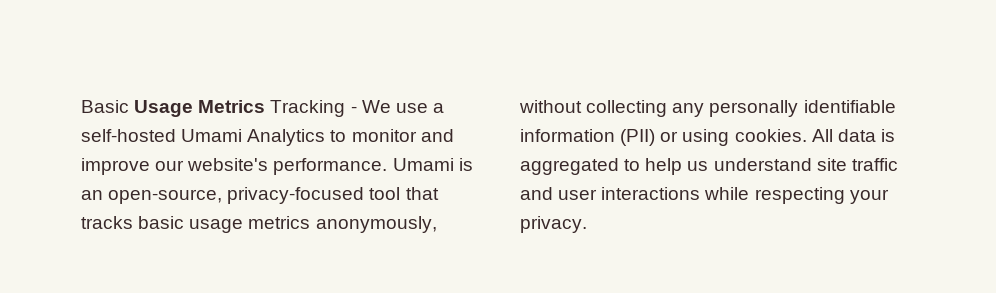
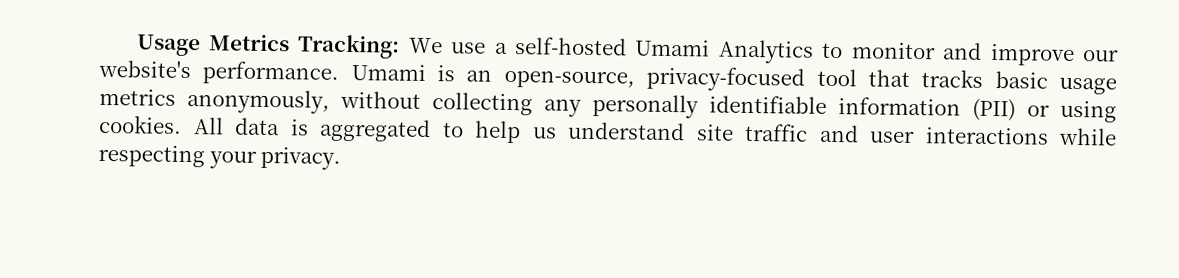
- Basic Usage Metrics Tracking - We use a self-hosted Umami Analytics to monitor and improve our website's performance.
+ Usage Metrics Tracking: We use a self-hosted Umami Analytics to monitor and improve our website's performance.

